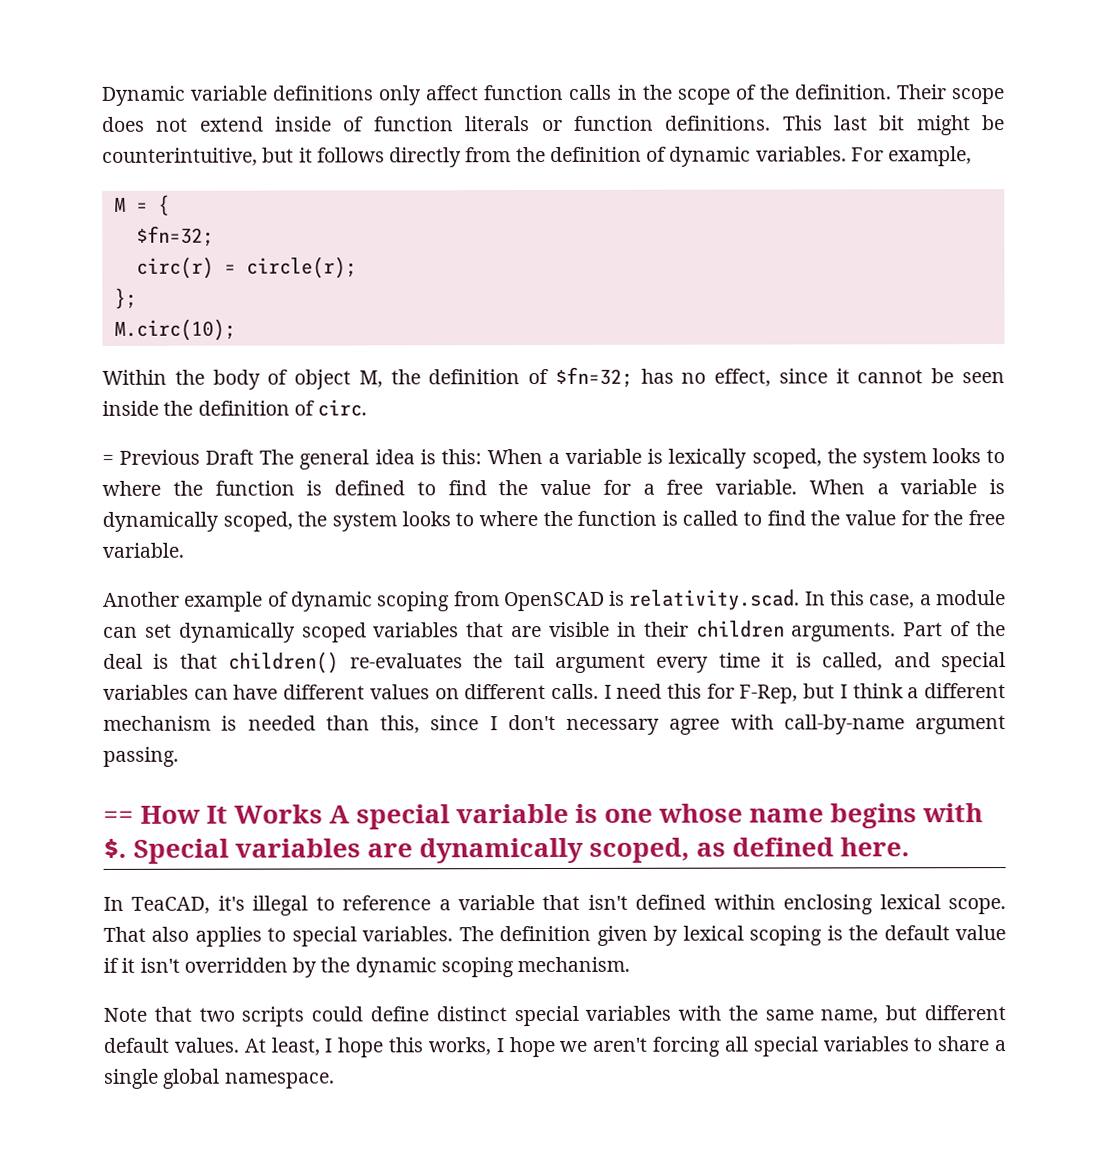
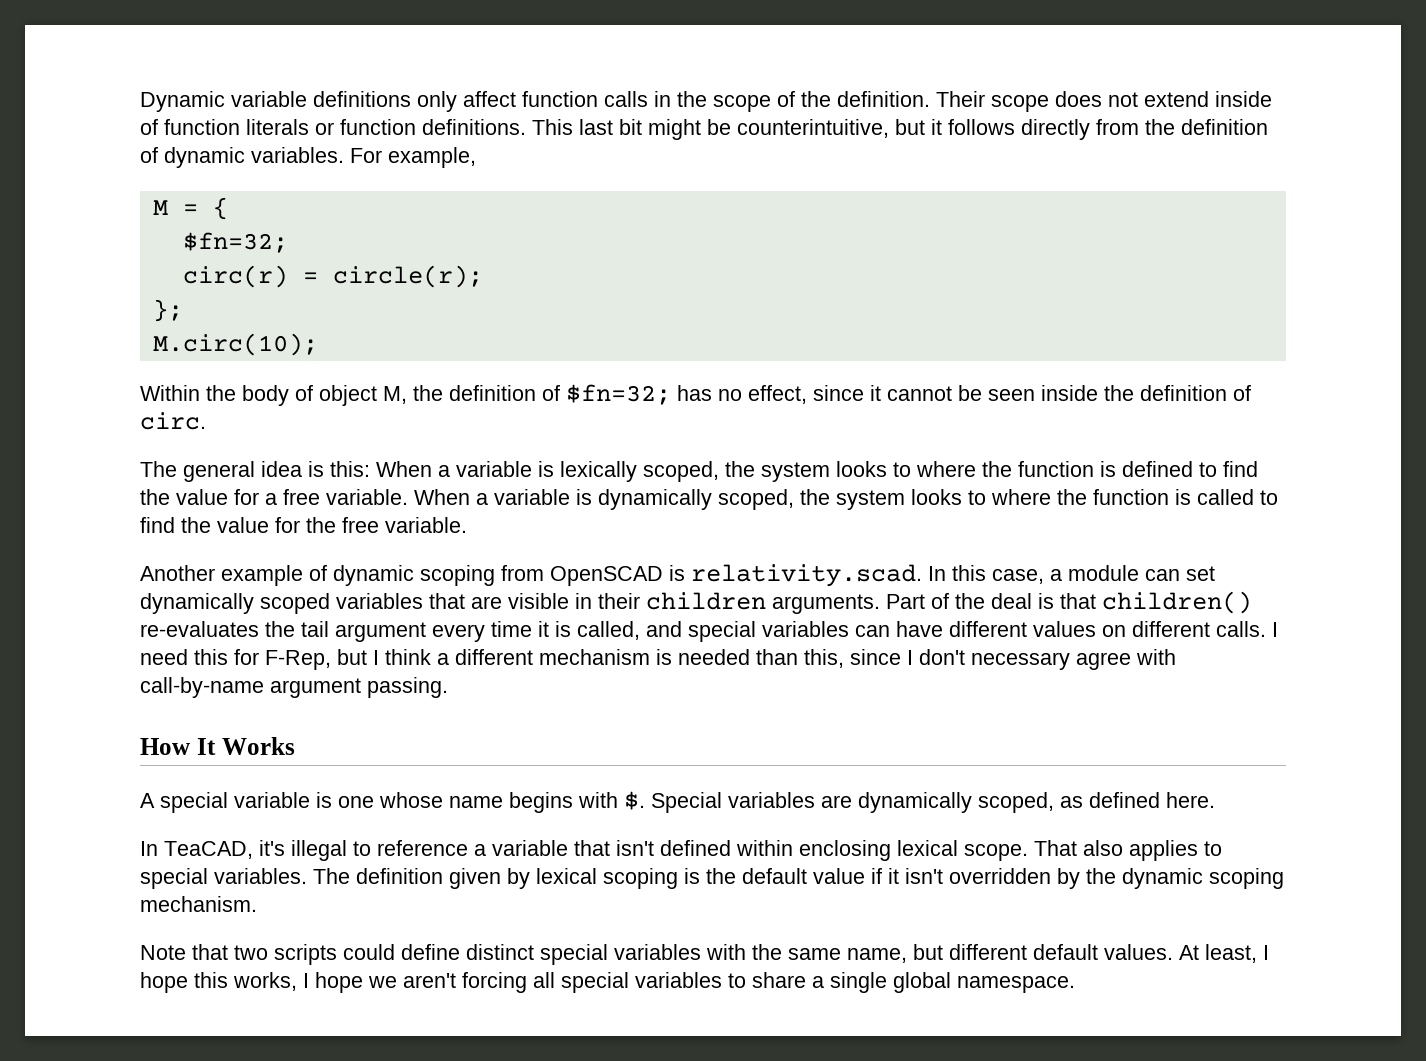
- = Previous Draft The general idea is this: When a variable is lexically scoped, the system looks to where the function is defined to find the value for a free variable.
+ The general idea is this: When a variable is lexically scoped, the system looks to where the function is defined to find the value for a free variable.
- == How It Works A special variable is one whose name begins with $.
+ How It Works
+ A special variable is one whose name begins with $.

